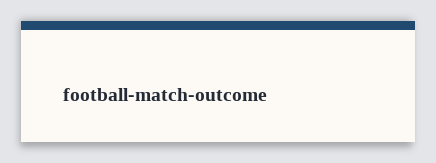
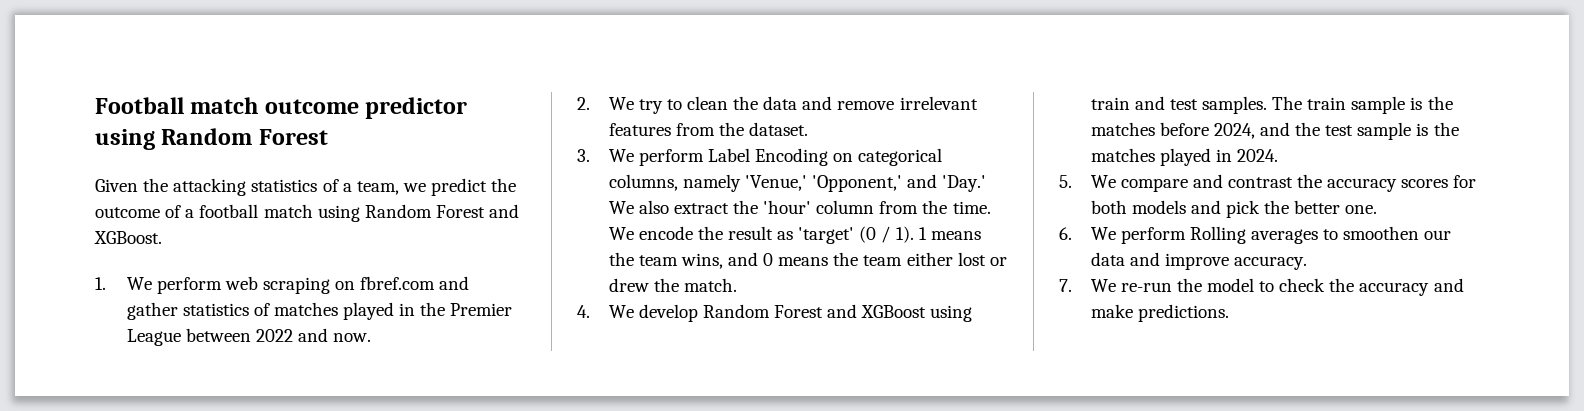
- football-match-outcome
+ Football match outcome predictor using Random Forest
+ Given the attacking statistics of a team, we predict the outcome of a football match using Random Forest and XGBoost.
+ 1. We perform web scraping on fbref.com and gather statistics of matches played in the Premier League between 2022 and now.
+ 2. We try to clean the data and remove irrelevant features from the dataset.
+ 3. We perform Label Encoding on categorical columns, namely 'Venue,' 'Opponent,' and 'Day.' We also extract the 'hour' column from the time. We encode the result as 'target' (0 / 1). 1 means the team wins, and 0 means the team either lost or drew the match.
+ 4. We develop Random Forest and XGBoost using train and test samples. The train sample is the matches before 2024, and the test sample is the matches played in 2024.
+ 5. We compare and contrast the accuracy scores for both models and pick the better one.
+ 6. We perform Rolling averages to smoothen our data and improve accuracy.
+ 7. We re-run the model to check the accuracy and make predictions.

